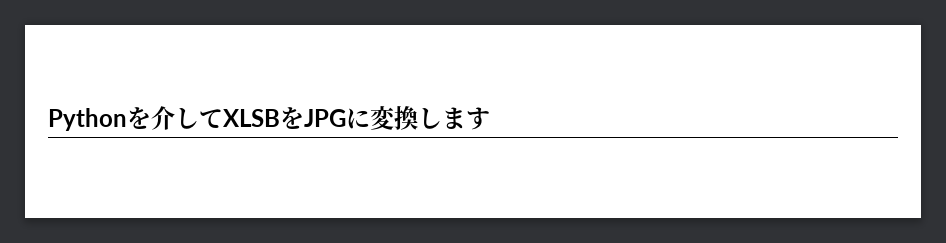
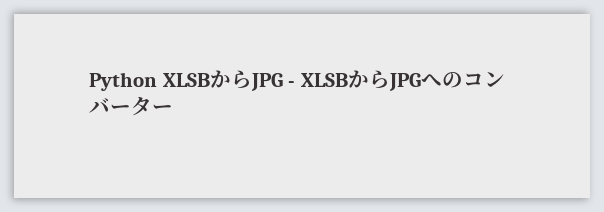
- Pythonを介してXLSBをJPGに変換します
+ Python XLSBからJPG - XLSBからJPGへのコンバーター

